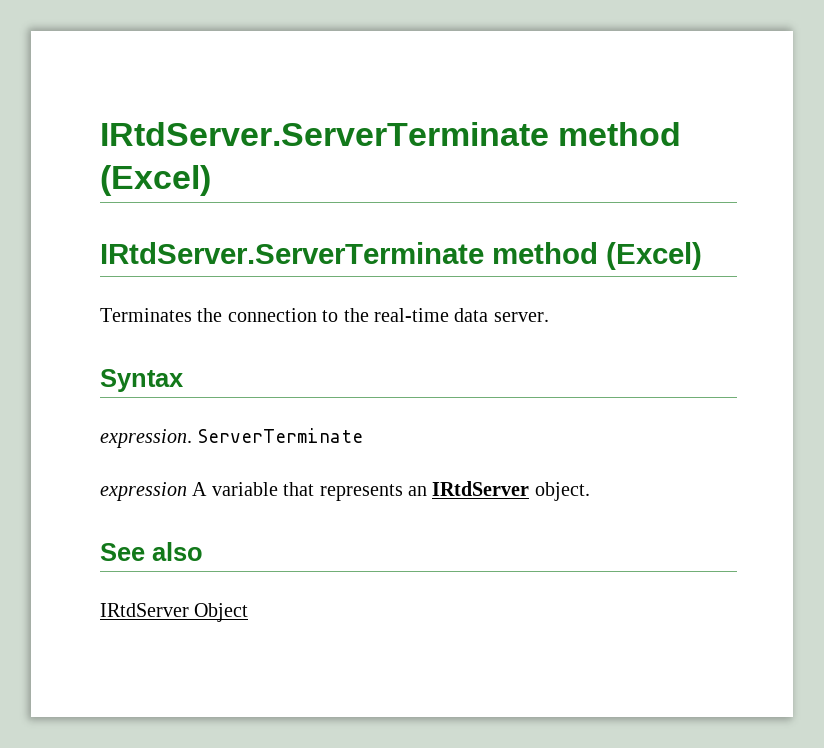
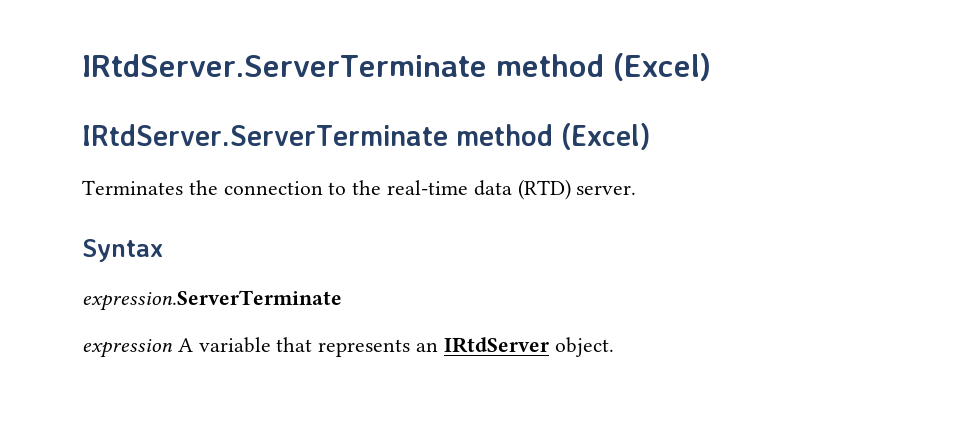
- Terminates the connection to the real-time data server.
+ Terminates the connection to the real-time data (RTD) server.
- expression. ServerTerminate
+ expression.ServerTerminate
- See also
- IRtdServer Object

